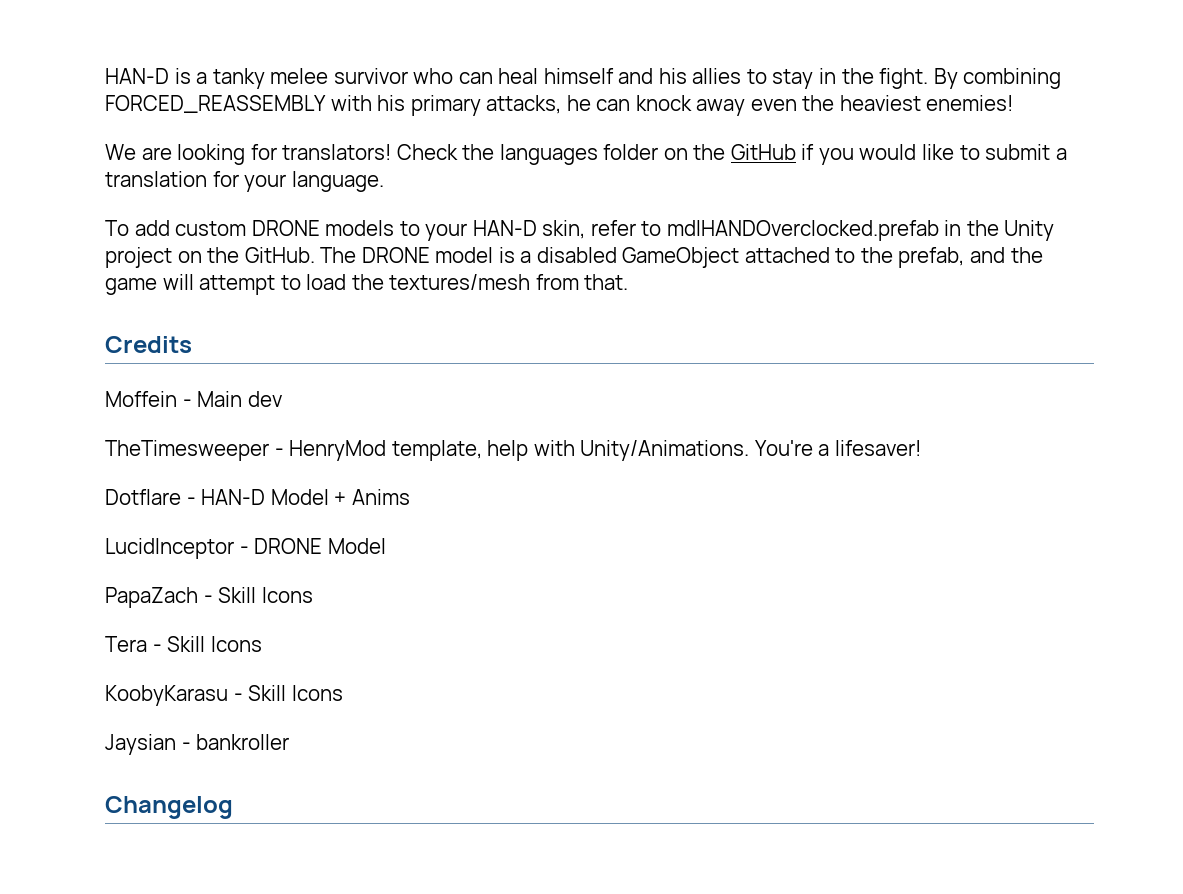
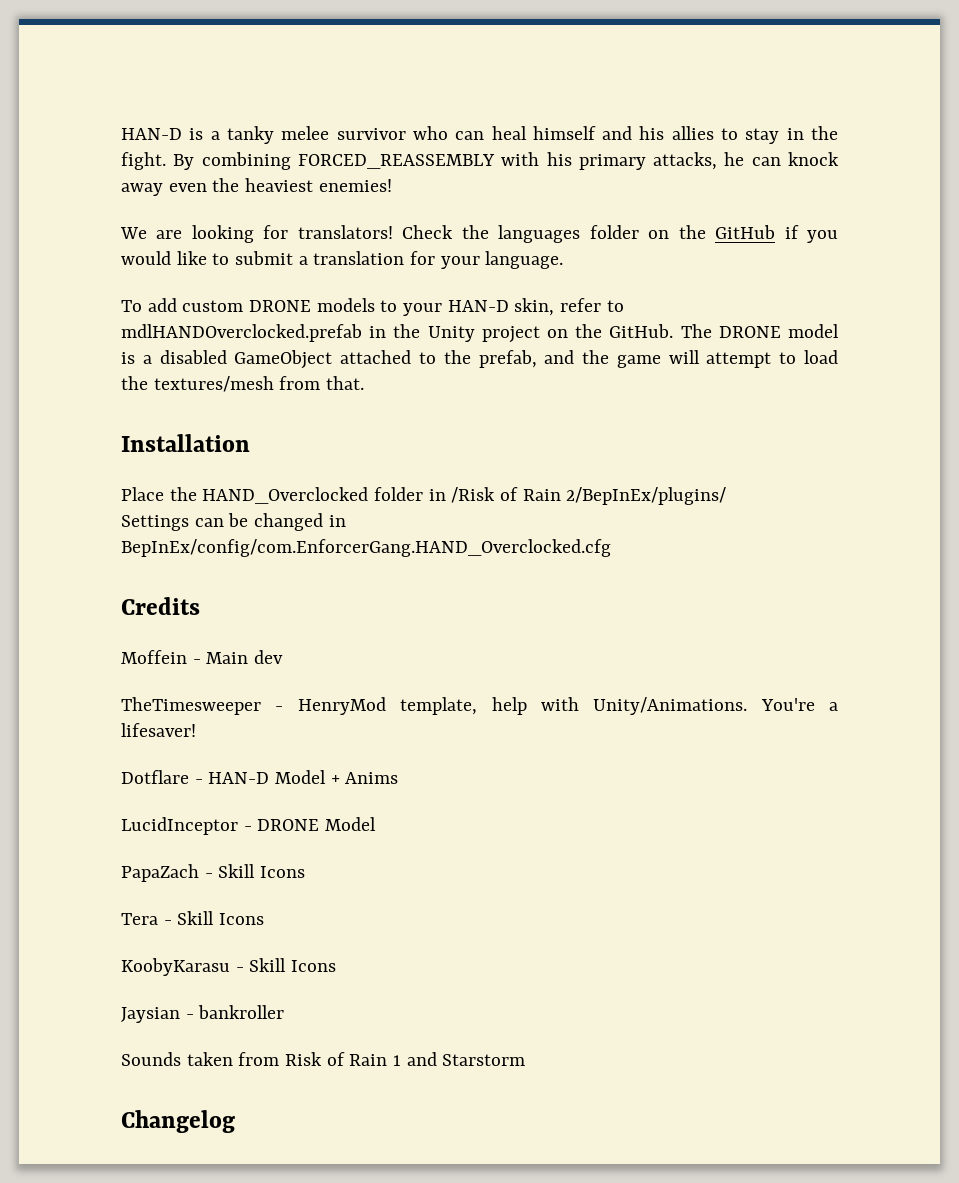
+ Installation
+ Place the HAND_Overclocked folder in /Risk of Rain 2/BepInEx/plugins/
+ Settings can be changed in BepInEx/config/com.EnforcerGang.HAND_Overclocked.cfg
+ Sounds taken from Risk of Rain 1 and Starstorm

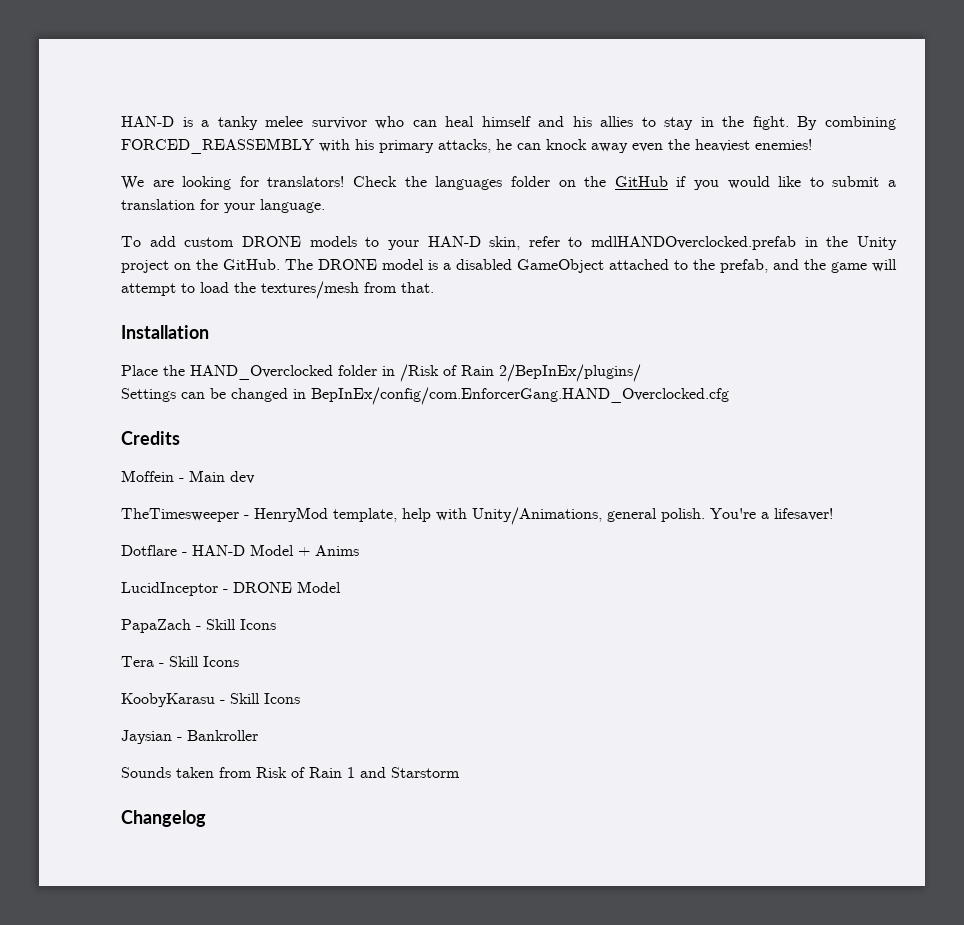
- TheTimesweeper - HenryMod template, help with Unity/Animations.
+ TheTimesweeper - HenryMod template, help with Unity/Animations, general polish.
- Jaysian - bankroller
+ Jaysian - Bankroller

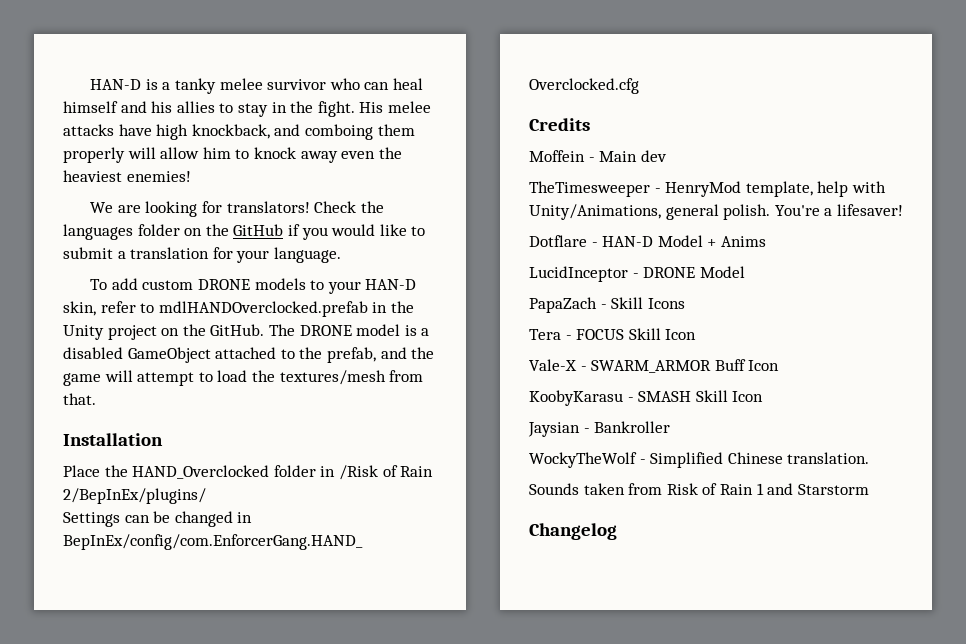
- By combining FORCED_REASSEMBLY with his primary attacks, he can knock away even the heaviest enemies!
+ His melee attacks have high knockback, and comboing them properly will allow him to knock away even the heaviest enemies!
- Tera - Skill Icons
+ Tera - FOCUS Skill Icon
+ Vale-X - SWARM_ARMOR Buff Icon
- KoobyKarasu - Skill Icons
+ KoobyKarasu - SMASH Skill Icon
+ WockyTheWolf - Simplified Chinese translation.

